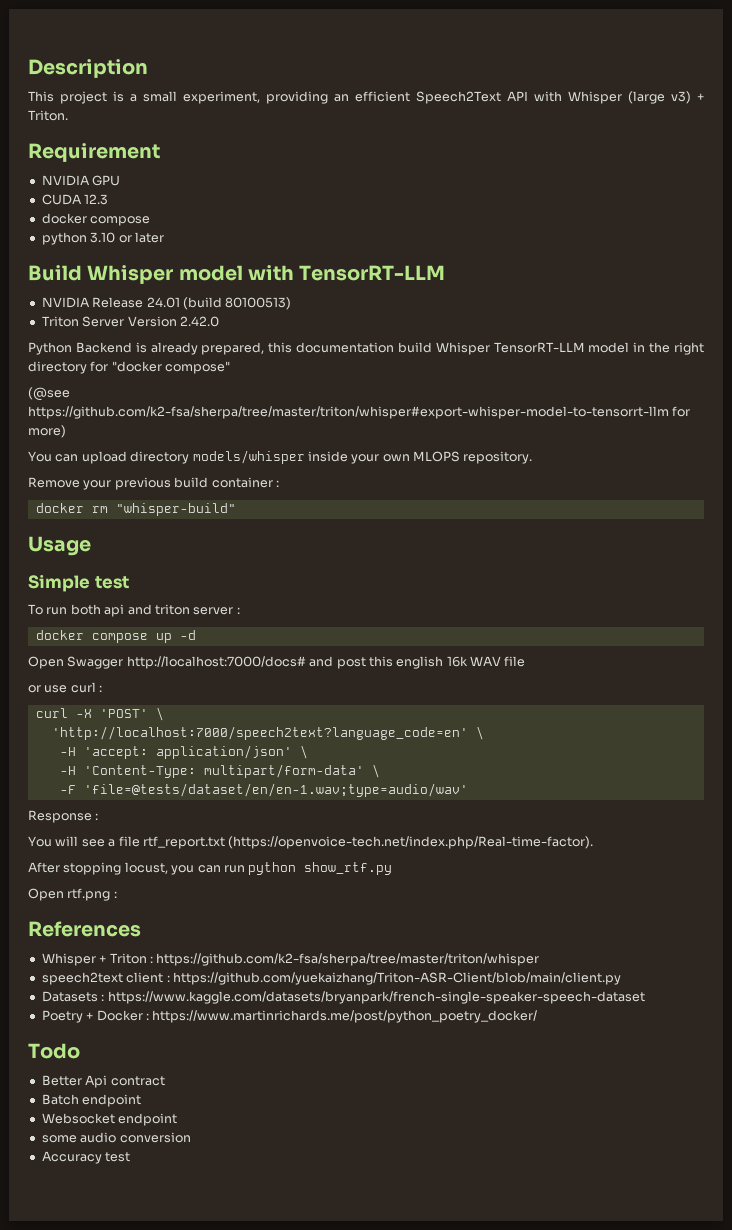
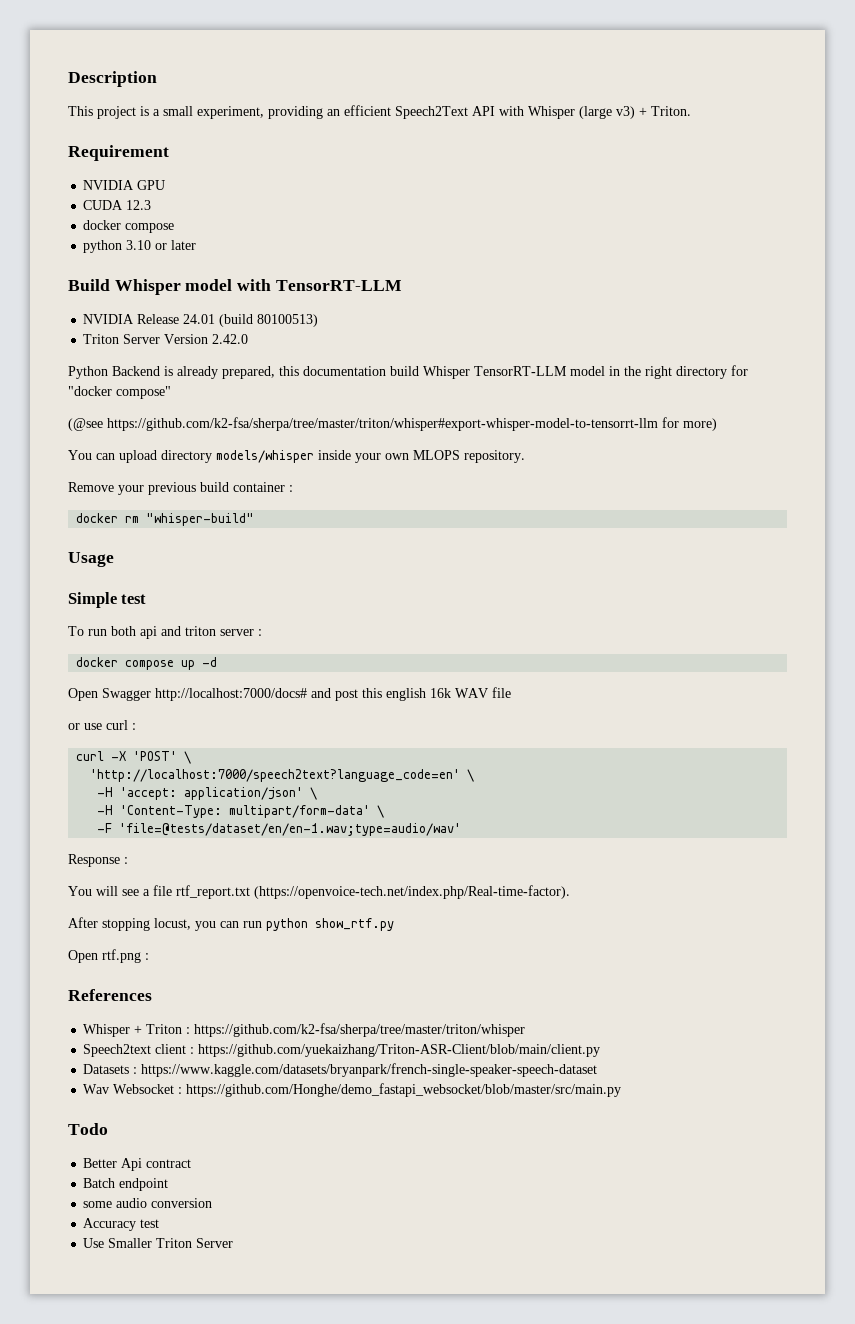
- speech2text client : https://github.com/yuekaizhang/Triton-ASR-Client/blob/main/client.py
+ Speech2text client : https://github.com/yuekaizhang/Triton-ASR-Client/blob/main/client.py
- Poetry + Docker : https://www.martinrichards.me/post/python_poetry_docker/
+ Wav Websocket : https://github.com/Honghe/demo_fastapi_websocket/blob/master/src/main.py
- Websocket endpoint
+ Use Smaller Triton Server

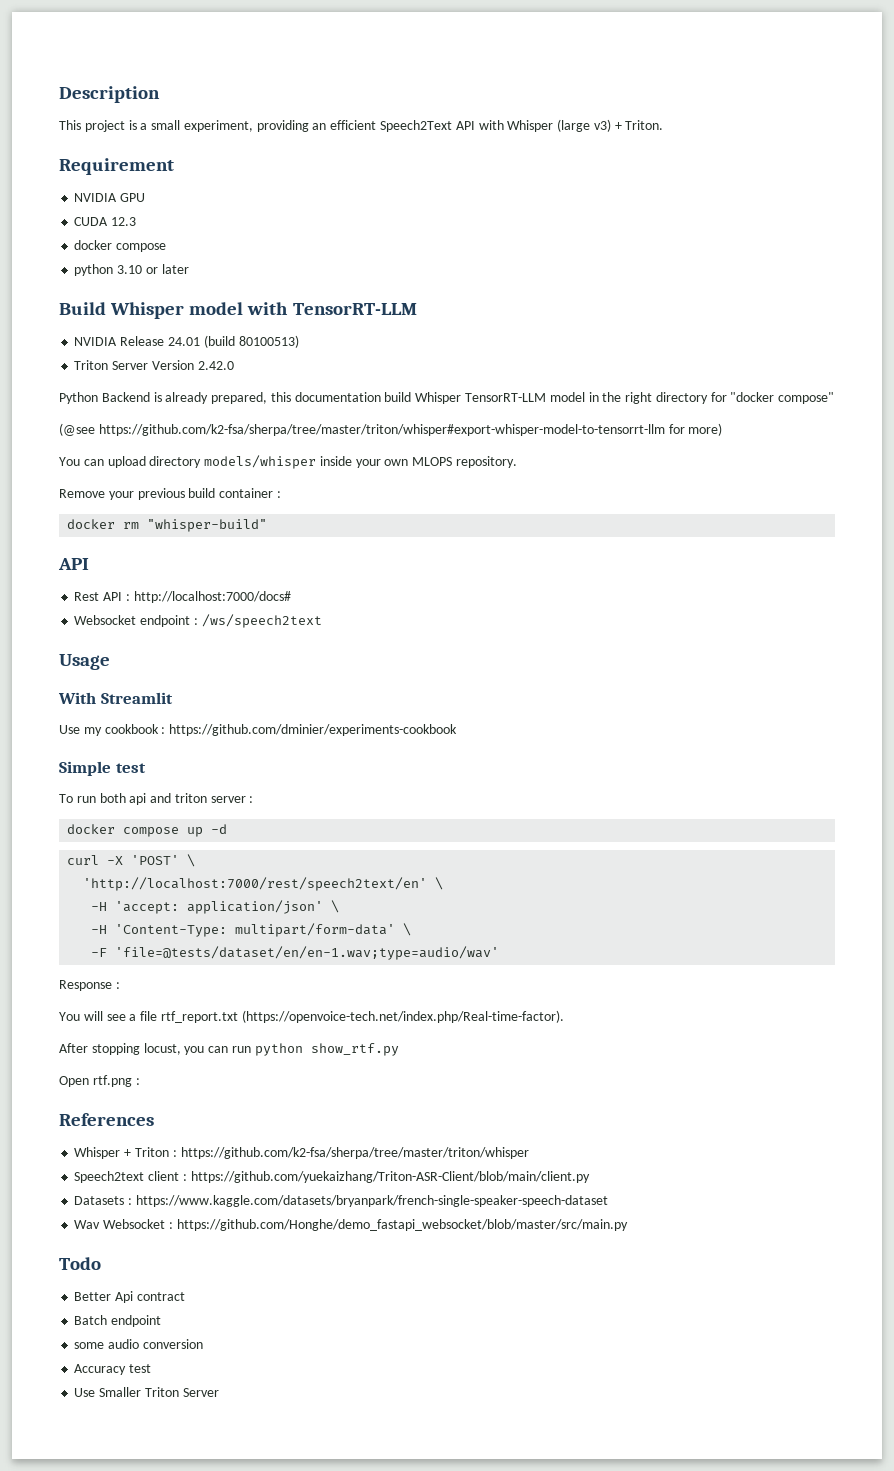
  docker rm "whisper-build"
+ API
+ Rest API : http://localhost:7000/docs#
+ Websocket endpoint : /ws/speech2text
  Usage
+ With Streamlit
+ Use my cookbook : https://github.com/dminier/experiments-cookbook
- Open Swagger http://localhost:7000/docs# and post this english 16k WAV file
- or use curl :
- 'http://localhost:7000/speech2text?language_code=en' \
+ 'http://localhost:7000/rest/speech2text/en' \

